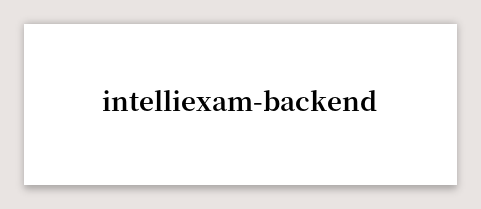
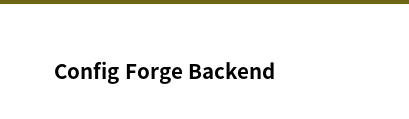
- intelliexam-backend
+ Config Forge Backend

